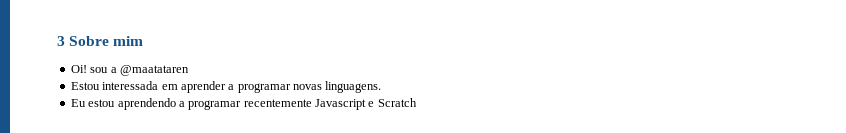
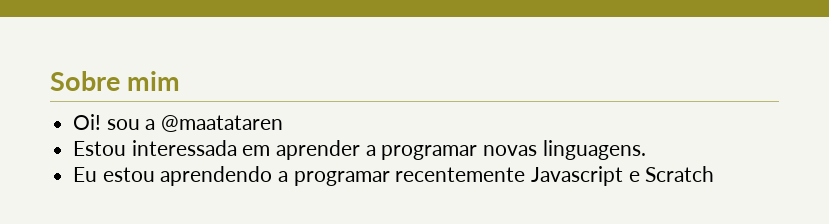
- 3 Sobre mim
+ Sobre mim

